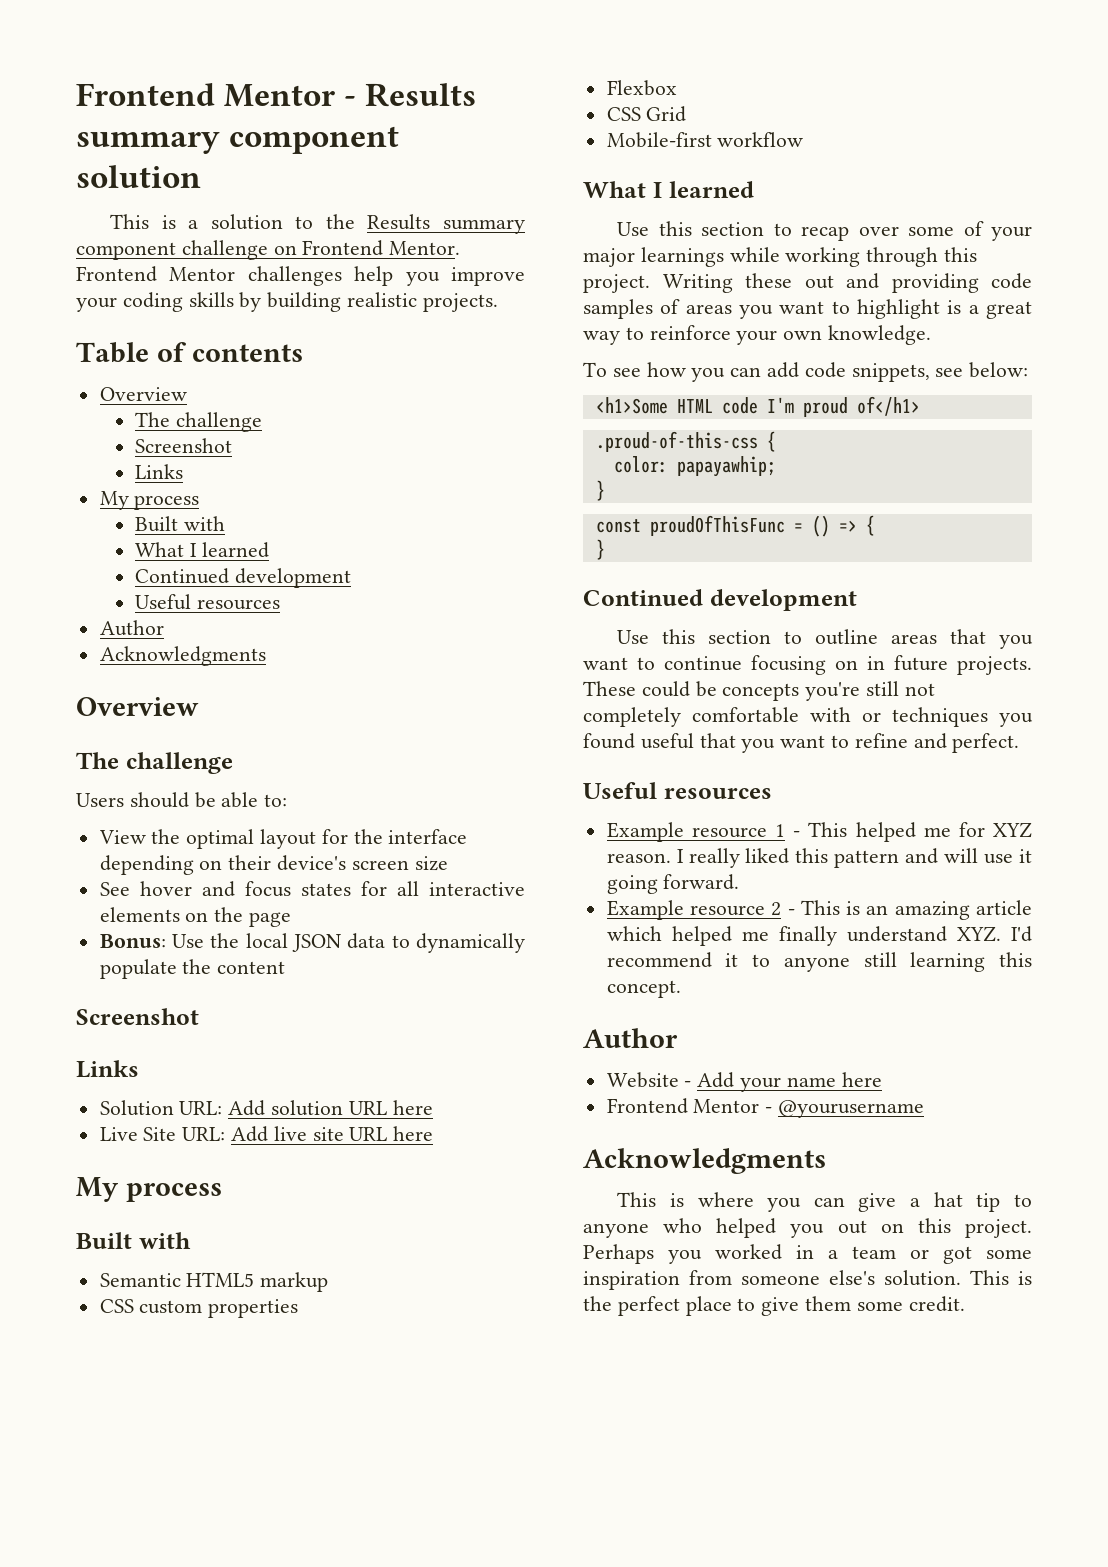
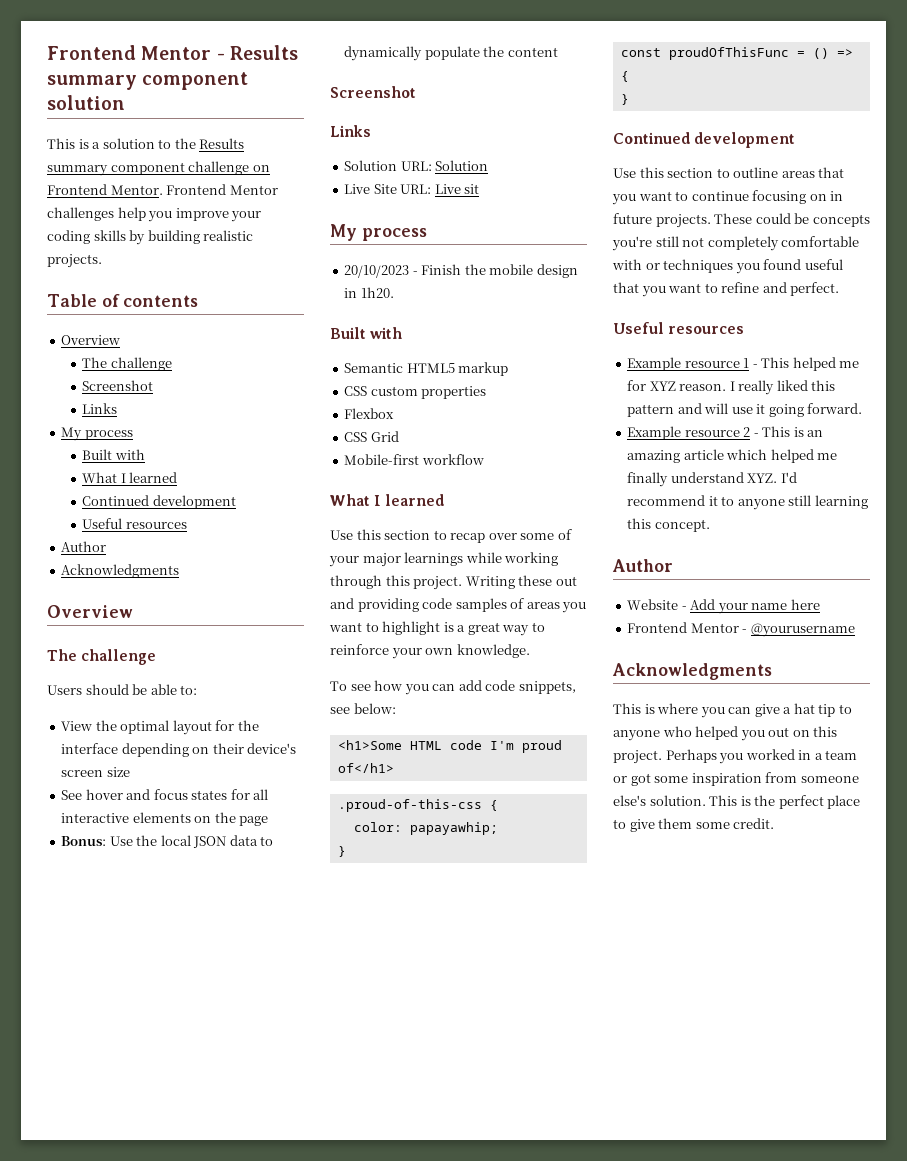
- Solution URL: Add solution URL here
+ Solution URL: Solution
- Live Site URL: Add live site URL here
+ Live Site URL: Live sit
  My process
+ 20/10/2023 - Finish the mobile design in 1h20.

